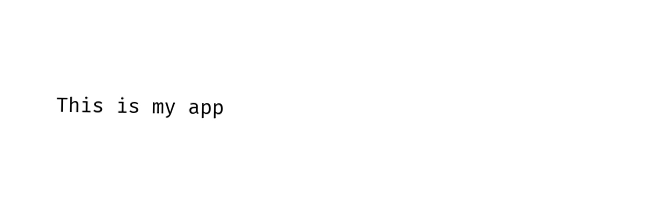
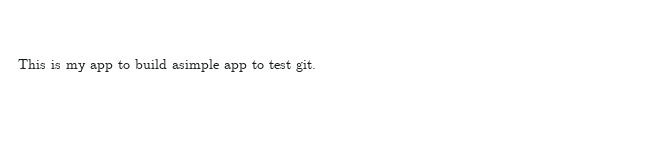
- This is my app
+ This is my app to build asimple app to test git.

